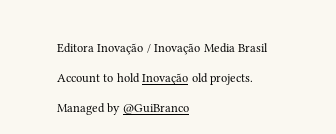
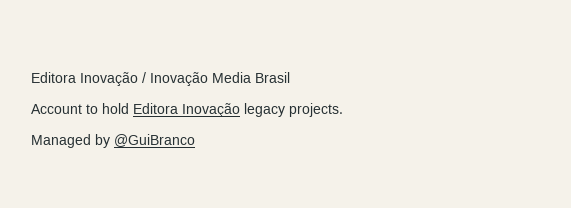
- Account to hold Inovação old projects.
+ Account to hold Editora Inovação legacy projects.

